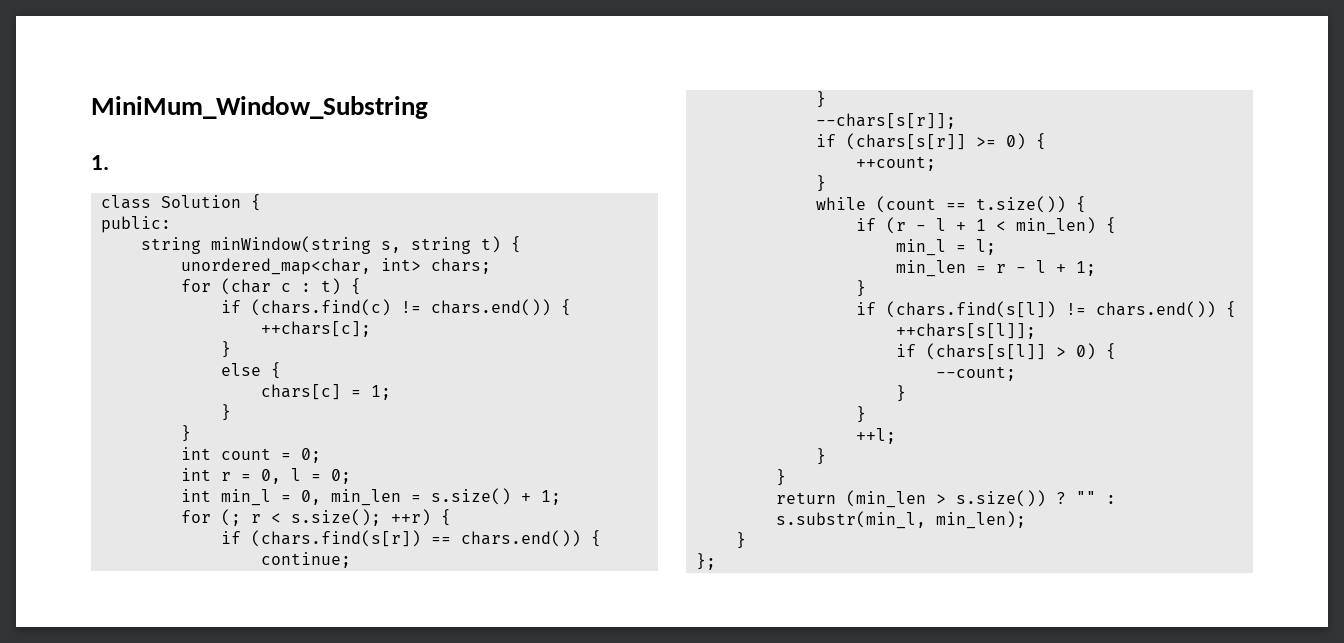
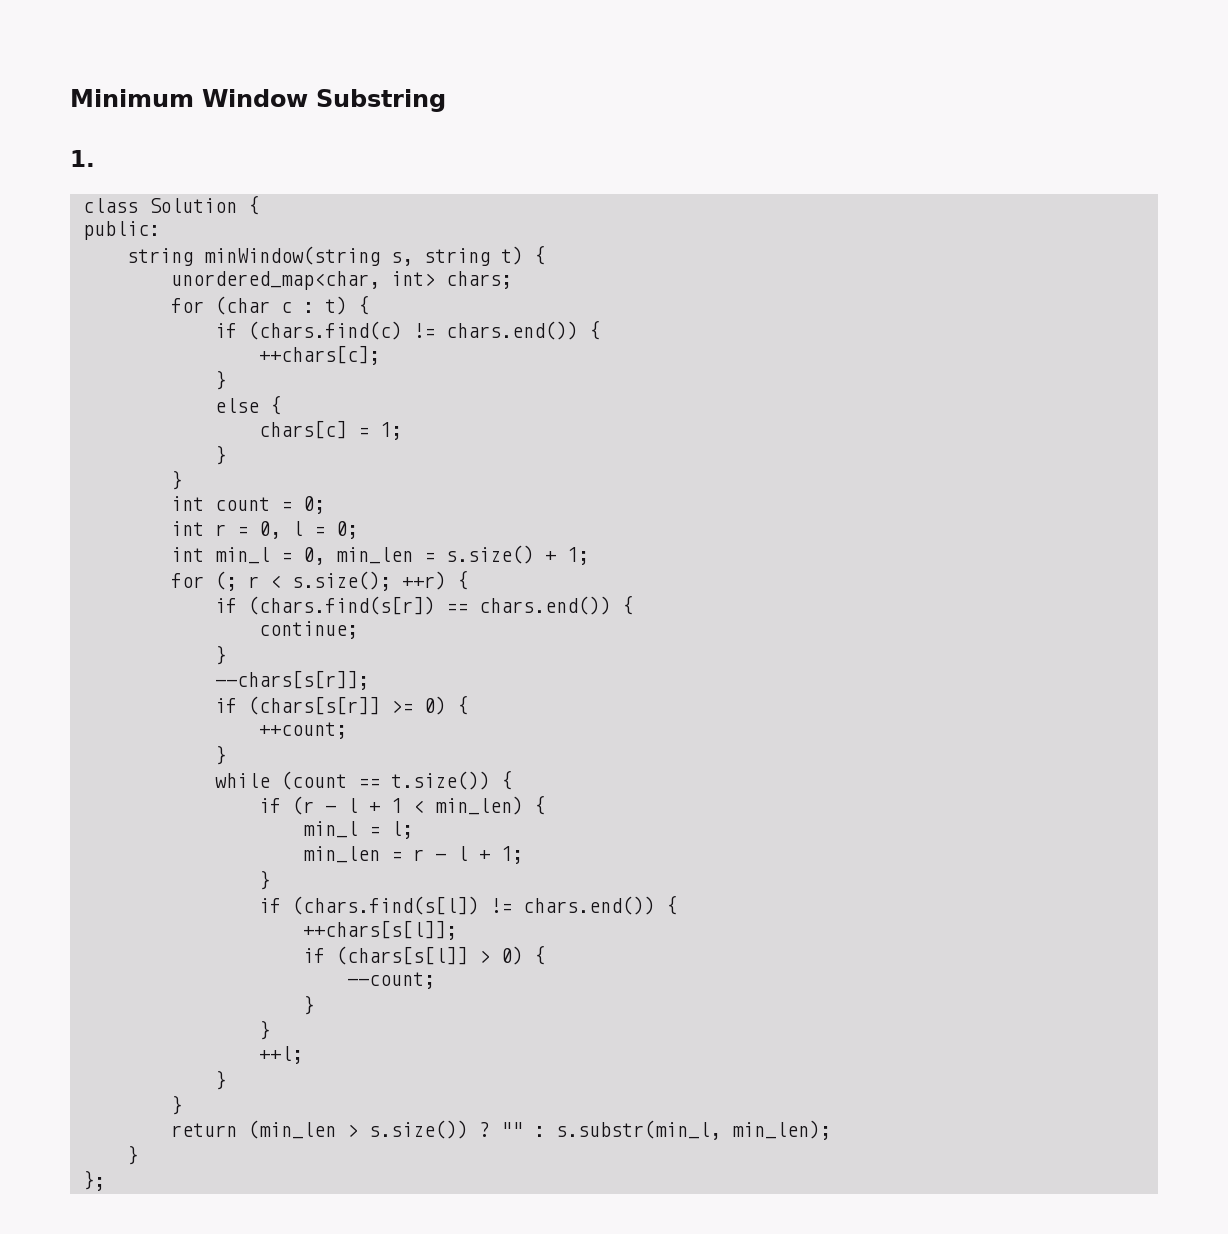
- MiniMum_Window_Substring
+ Minimum Window Substring

